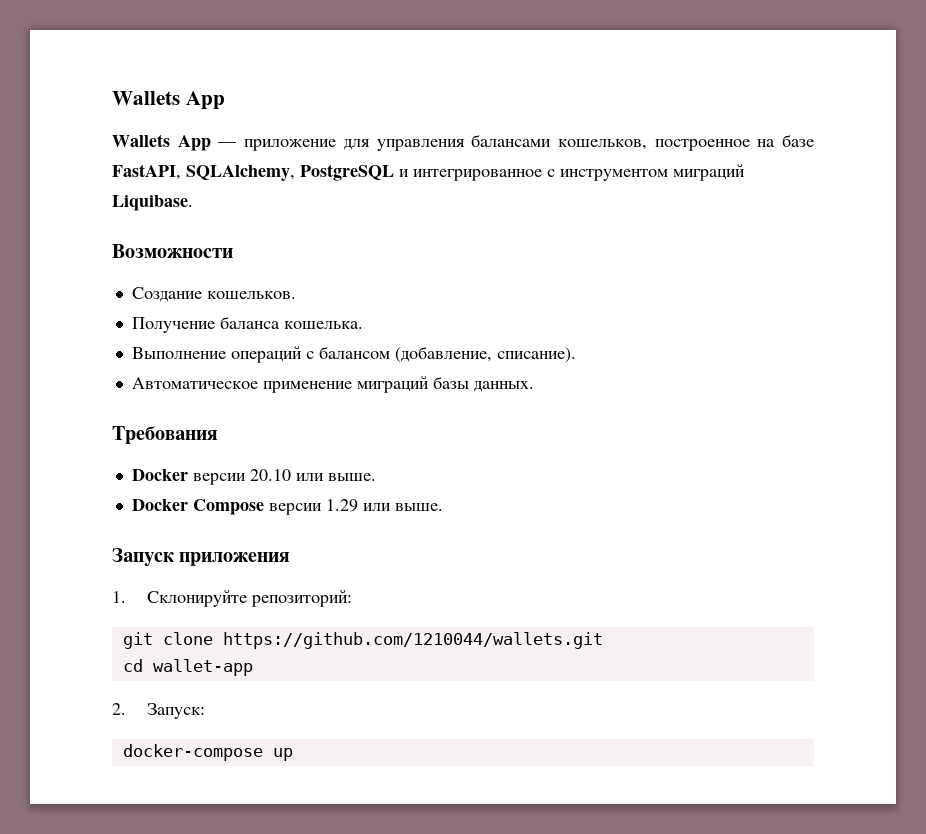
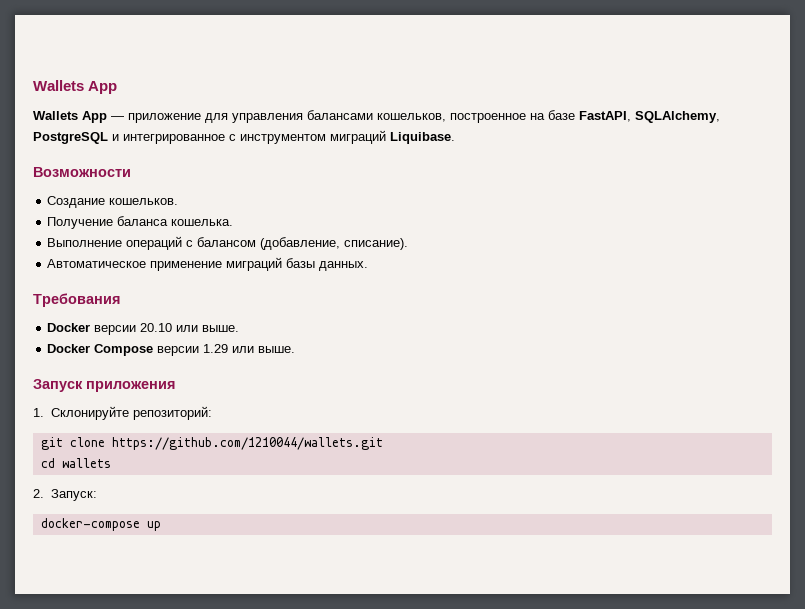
- cd wallet-app
+ cd wallets

